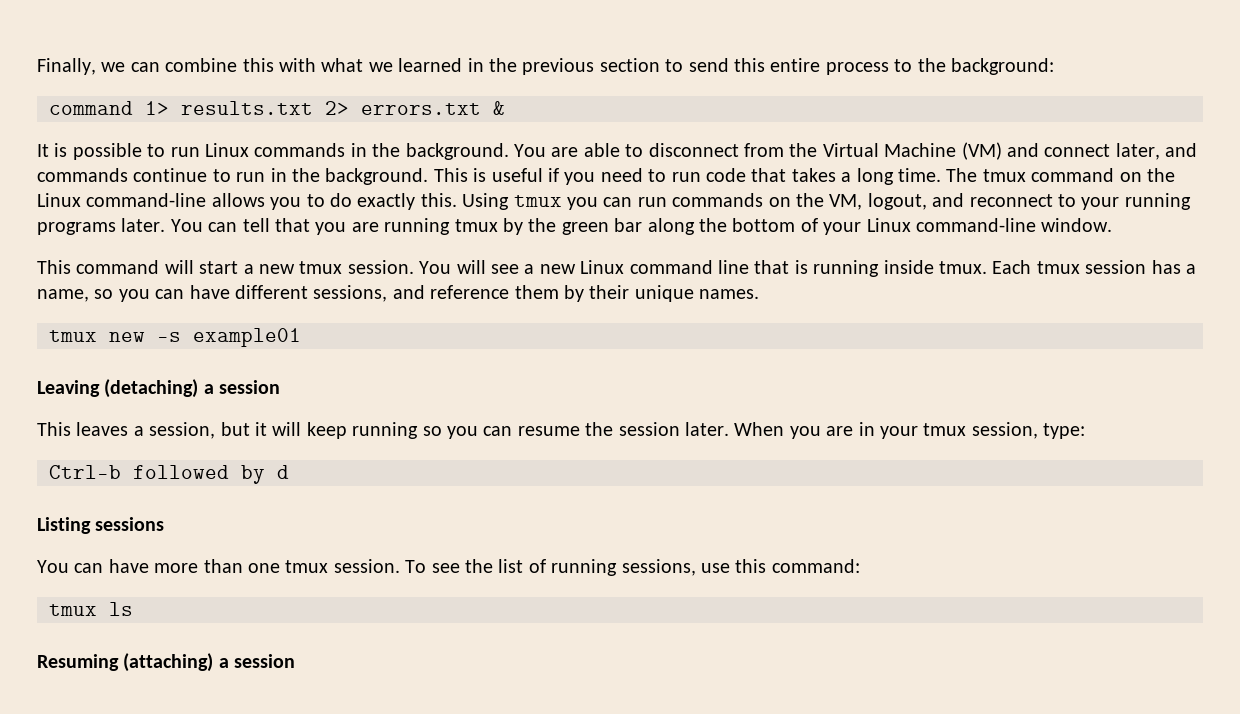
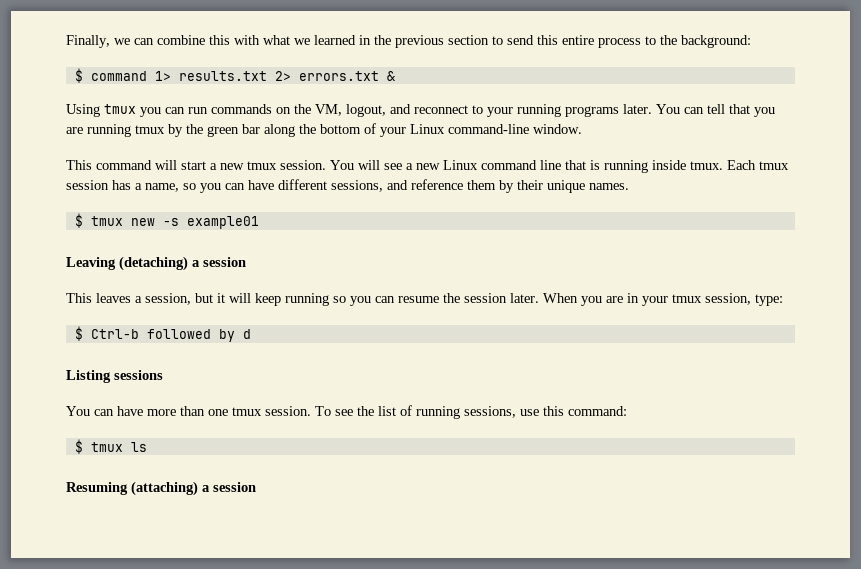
- command 1> results.txt 2> errors.txt &
+ $ command 1> results.txt 2> errors.txt &
- It is possible to run Linux commands in the background. You are able to disconnect from the Virtual Machine (VM) and connect later, and commands continue to run in the background. This is useful if you need to run code that takes a long time. The tmux command on the Linux command-line allows you to do exactly this.
- tmux new -s example01
+ $ tmux new -s example01
- Ctrl-b followed by d
+ $ Ctrl-b followed by d
- tmux ls
+ $ tmux ls

